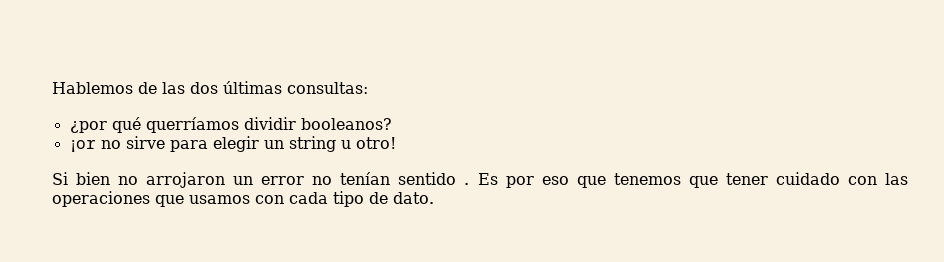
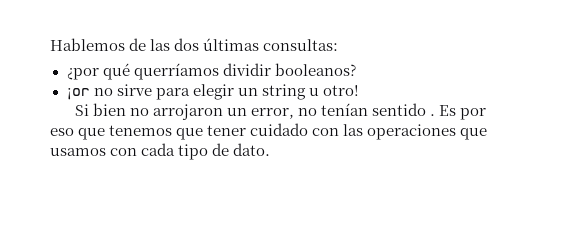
- Si bien no arrojaron un error no tenían sentido .
+ Si bien no arrojaron un error, no tenían sentido .

